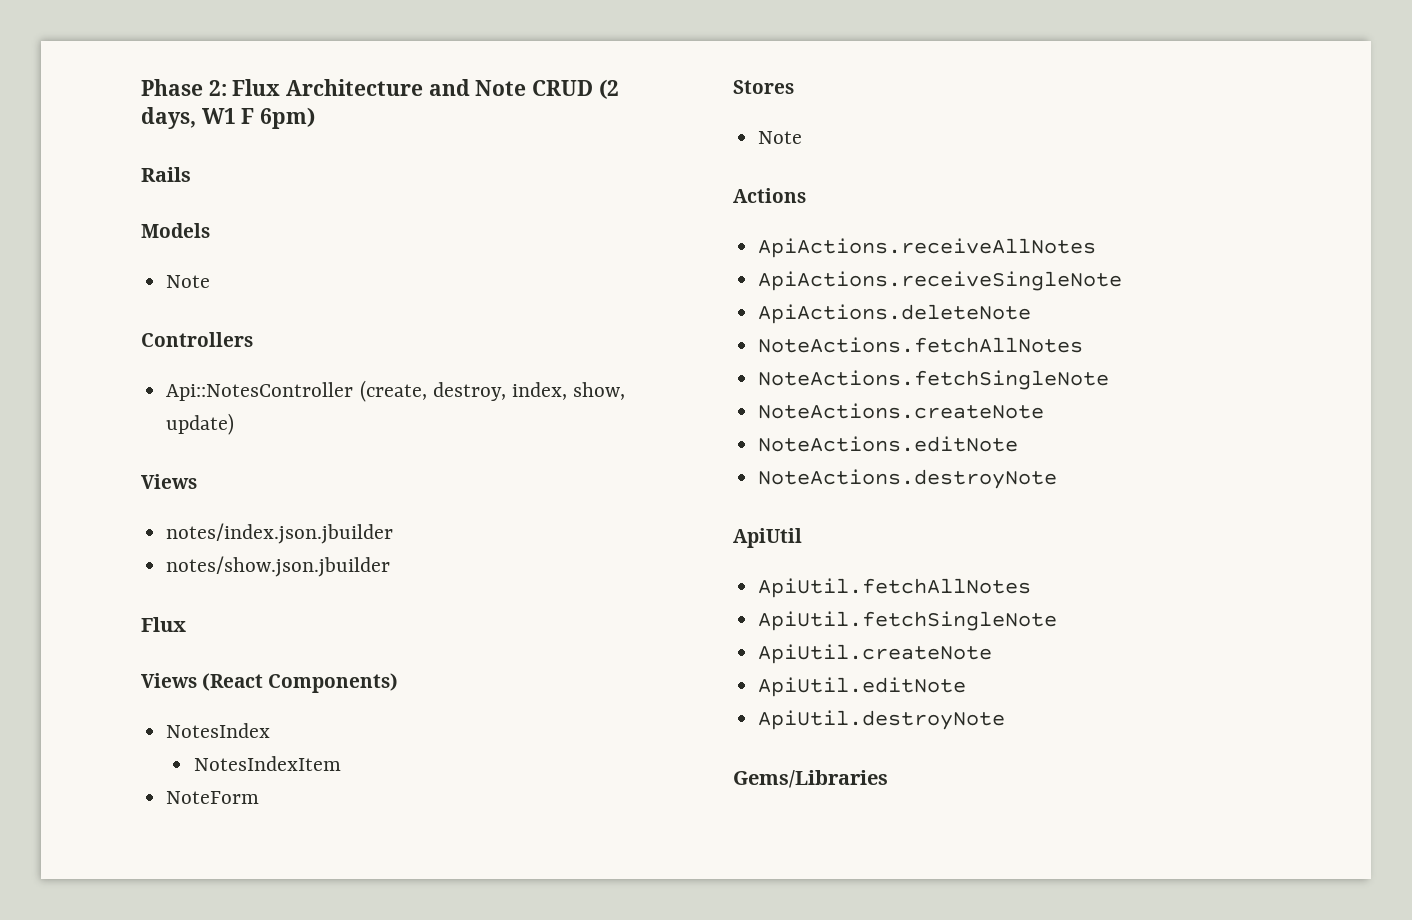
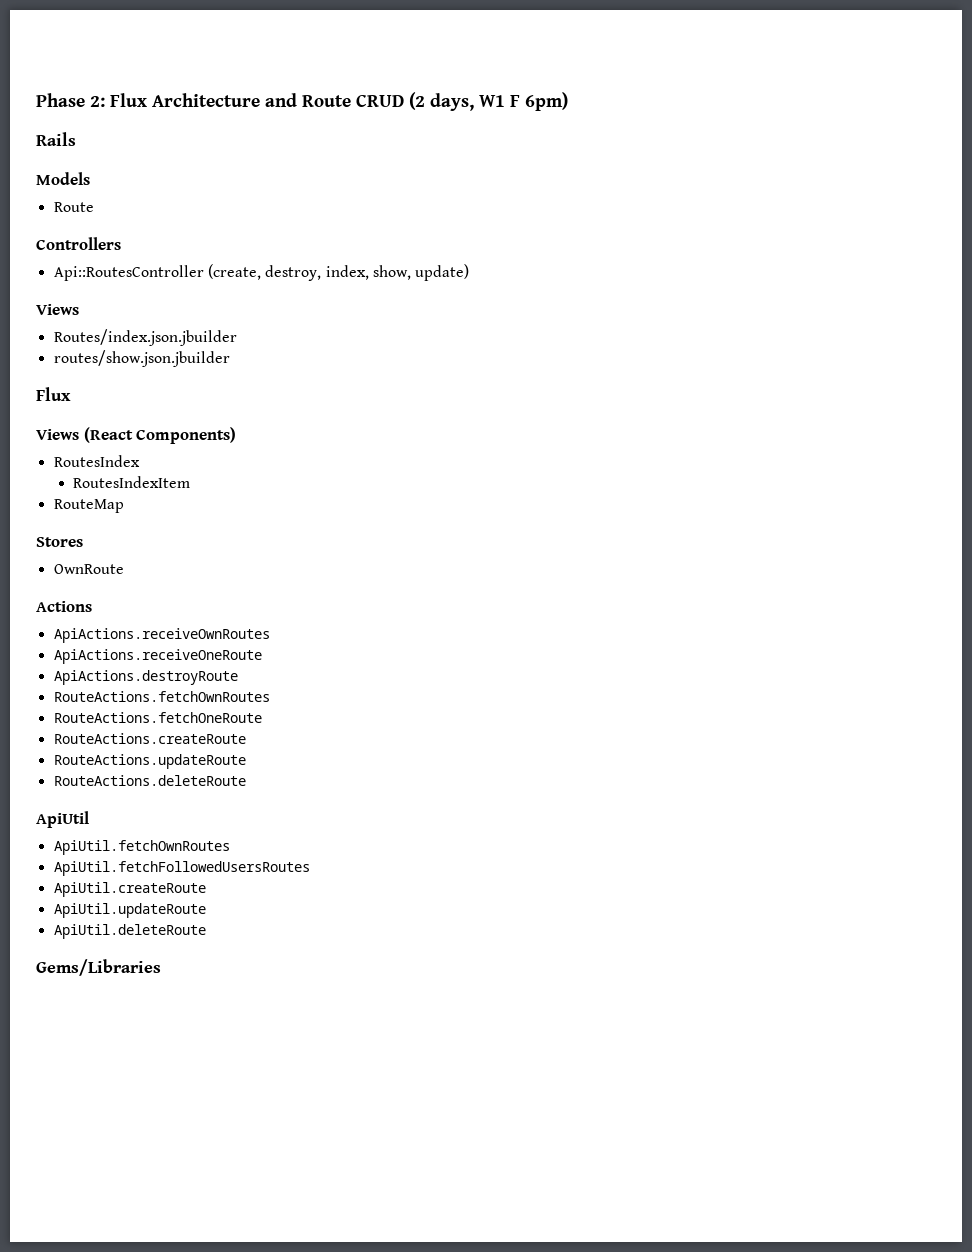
- Phase 2: Flux Architecture and Note CRUD (2 days, W1 F 6pm)
+ Phase 2: Flux Architecture and Route CRUD (2 days, W1 F 6pm)
  Models
- Note
+ Route
- Api::NotesController (create, destroy, index, show, update)
+ Api::RoutesController (create, destroy, index, show, update)
- notes/index.json.jbuilder
- notes/show.json.jbuilder
+ Routes/index.json.jbuilder
+ routes/show.json.jbuilder
- NotesIndex
- NotesIndexItem
- NoteForm
+ RoutesIndex
+ RoutesIndexItem
+ RouteMap
  Stores
- Note
+ OwnRoute
- ApiActions.receiveAllNotes
- ApiActions.receiveSingleNote
- ApiActions.deleteNote
- NoteActions.fetchAllNotes
- NoteActions.fetchSingleNote
- NoteActions.createNote
- NoteActions.editNote
- NoteActions.destroyNote
+ ApiActions.receiveOwnRoutes
+ ApiActions.receiveOneRoute
+ ApiActions.destroyRoute
+ RouteActions.fetchOwnRoutes
+ RouteActions.fetchOneRoute
+ RouteActions.createRoute
+ RouteActions.updateRoute
+ RouteActions.deleteRoute
  ApiUtil
- ApiUtil.fetchAllNotes
- ApiUtil.fetchSingleNote
- ApiUtil.createNote
- ApiUtil.editNote
- ApiUtil.destroyNote
+ ApiUtil.fetchOwnRoutes
+ ApiUtil.fetchFollowedUsersRoutes
+ ApiUtil.createRoute
+ ApiUtil.updateRoute
+ ApiUtil.deleteRoute

